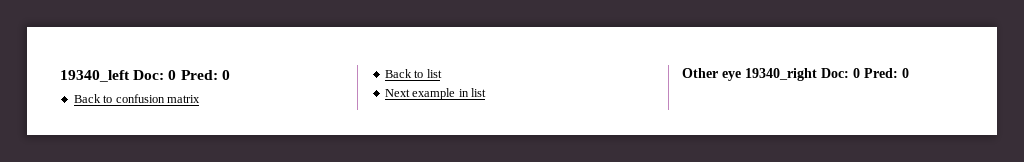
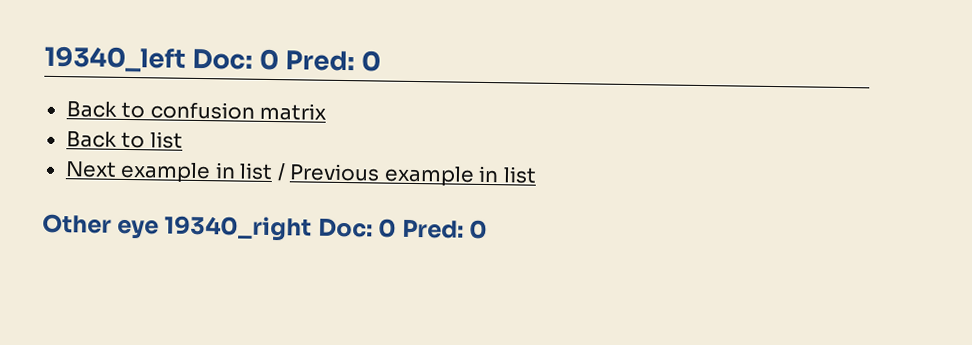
- Next example in list
+ Next example in list / Previous example in list

